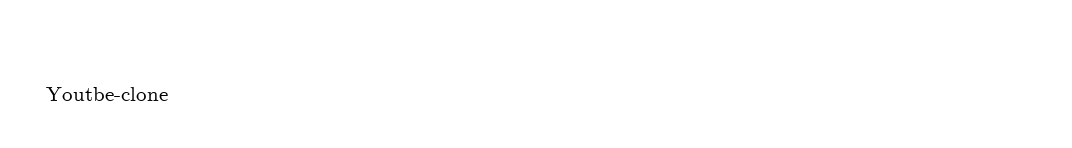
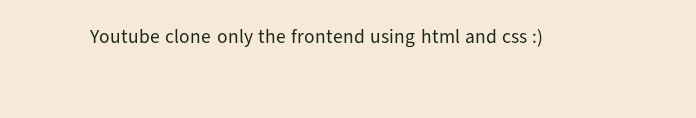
- Youtbe-clone
+ Youtube clone only the frontend using html and css :)

